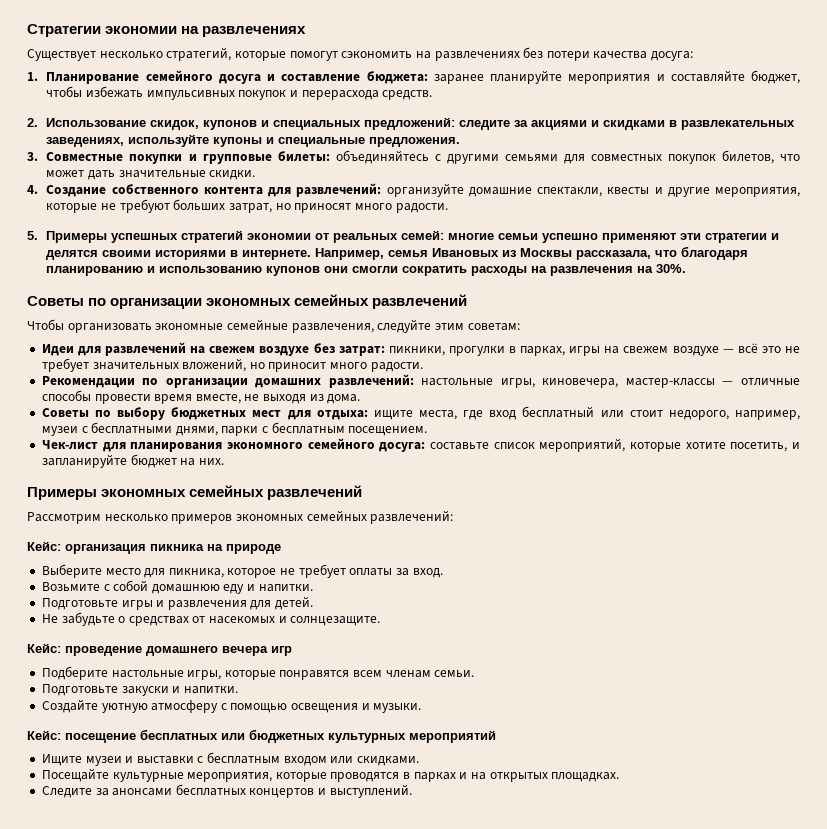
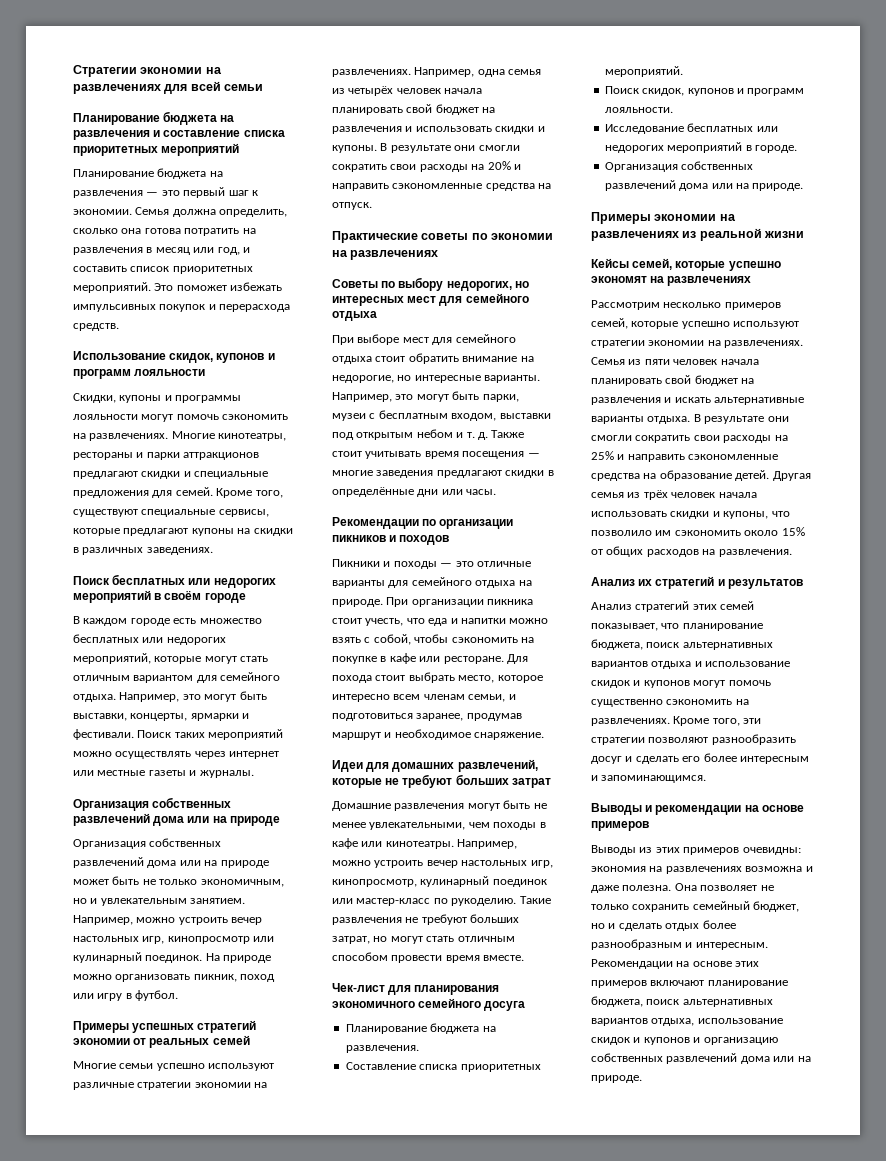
- Стратегии экономии на развлечениях
- Существует несколько стратегий, которые помогут сэкономить на развлечениях без потери качества досуга:
- 1. Планирование семейного досуга и составление бюджета: заранее планируйте мероприятия и составляйте бюджет, чтобы избежать импульсивных покупок и перерасхода средств.
+ Стратегии экономии на развлечениях для всей семьи
+ Планирование бюджета на развлечения и составление списка приоритетных мероприятий
+ Планирование бюджета на развлечения — это первый шаг к экономии. Семья должна определить, сколько она готова потратить на развлечения в месяц или год, и составить список приоритетных мероприятий. Это поможет избежать импульсивных покупок и перерасхода средств.
- 2. Использование скидок, купонов и специальных предложений: следите за акциями и скидками в развлекательных заведениях, используйте купоны и специальные предложения.
- 3. Совместные покупки и групповые билеты: объединяйтесь с другими семьями для совместных покупок билетов, что может дать значительные скидки.
- 4. Создание собственного контента для развлечений: организуйте домашние спектакли, квесты и другие мероприятия, которые не требуют больших затрат, но приносят много радости.
- 5. Примеры успешных стратегий экономии от реальных семей: многие семьи успешно применяют эти стратегии и делятся своими историями в интернете. Например, семья Ивановых из Москвы рассказала, что благодаря планированию и использованию купонов они смогли сократить расходы на развлечения на 30%.
- Советы по организации экономных семейных развлечений
- Чтобы организовать экономные семейные развлечения, следуйте этим советам:
- Идеи для развлечений на свежем воздухе без затрат: пикники, прогулки в парках, игры на свежем воздухе — всё это не требует значительных вложений, но приносит много радости.
- Рекомендации по организации домашних развлечений: настольные игры, киновечера, мастер-классы — отличные способы провести время вместе, не выходя из дома.
- Советы по выбору бюджетных мест для отдыха: ищите места, где вход бесплатный или стоит недорого, например, музеи с бесплатными днями, парки с бесплатным посещением.
- Чек-лист для планирования экономного семейного досуга: составьте список мероприятий, которые хотите посетить, и запланируйте бюджет на них.
- Примеры экономных семейных развлечений
- Рассмотрим несколько примеров экономных семейных развлечений:
- Кейс: организация пикника на природе
- Выберите место для пикника, которое не требует оплаты за вход.
- Возьмите с собой домашнюю еду и напитки.
- Подготовьте игры и развлечения для детей.
- Не забудьте о средствах от насекомых и солнцезащите.
- Кейс: проведение домашнего вечера игр
- Подберите настольные игры, которые понравятся всем членам семьи.
- Подготовьте закуски и напитки.
- Создайте уютную атмосферу с помощью освещения и музыки.
- Кейс: посещение бесплатных или бюджетных культурных мероприятий
- Ищите музеи и выставки с бесплатным входом или скидками.
- Посещайте культурные мероприятия, которые проводятся в парках и на открытых площадках.
- Следите за анонсами бесплатных концертов и выступлений.
+ Использование скидок, купонов и программ лояльности
+ Скидки, купоны и программы лояльности могут помочь сэкономить на развлечениях. Многие кинотеатры, рестораны и парки аттракционов предлагают скидки и специальные предложения для семей. Кроме того, существуют специальные сервисы, которые предлагают купоны на скидки в различных заведениях.
+ Поиск бесплатных или недорогих мероприятий в своём городе
+ В каждом городе есть множество бесплатных или недорогих мероприятий, которые могут стать отличным вариантом для семейного отдыха. Например, это могут быть выставки, концерты, ярмарки и фестивали. Поиск таких мероприятий можно осуществлять через интернет или местные газеты и журналы.
+ Организация собственных развлечений дома или на природе
+ Организация собственных развлечений дома или на природе может быть не только экономичным, но и увлекательным занятием. Например, можно устроить вечер настольных игр, кинопросмотр или кулинарный поединок. На природе можно организовать пикник, поход или игру в футбол.
+ Примеры успешных стратегий экономии от реальных семей
+ Многие семьи успешно используют различные стратегии экономии на развлечениях. Например, одна семья из четырёх человек начала планировать свой бюджет на развлечения и использовать скидки и купоны. В результате они смогли сократить свои расходы на 20% и направить сэкономленные средства на отпуск.
+ Практические советы по экономии на развлечениях
+ Советы по выбору недорогих, но интересных мест для семейного отдыха
+ При выборе мест для семейного отдыха стоит обратить внимание на недорогие, но интересные варианты. Например, это могут быть парки, музеи с бесплатным входом, выставки под открытым небом и т. д. Также стоит учитывать время посещения — многие заведения предлагают скидки в определённые дни или часы.
+ Рекомендации по организации пикников и походов
+ Пикники и походы — это отличные варианты для семейного отдыха на природе. При организации пикника стоит учесть, что еда и напитки можно взять с собой, чтобы сэкономить на покупке в кафе или ресторане. Для похода стоит выбрать место, которое интересно всем членам семьи, и подготовиться заранее, продумав маршрут и необходимое снаряжение.
+ Идеи для домашних развлечений, которые не требуют больших затрат
+ Домашние развлечения могут быть не менее увлекательными, чем походы в кафе или кинотеатры. Например, можно устроить вечер настольных игр, кинопросмотр, кулинарный поединок или мастер-класс по рукоделию. Такие развлечения не требуют больших затрат, но могут стать отличным способом провести время вместе.
+ Чек-лист для планирования экономичного семейного досуга
+ Планирование бюджета на развлечения.
+ Составление списка приоритетных мероприятий.
+ Поиск скидок, купонов и программ лояльности.
+ Исследование бесплатных или недорогих мероприятий в городе.
+ Организация собственных развлечений дома или на природе.
+ Примеры экономии на развлечениях из реальной жизни
+ Кейсы семей, которые успешно экономят на развлечениях
+ Рассмотрим несколько примеров семей, которые успешно используют стратегии экономии на развлечениях. Семья из пяти человек начала планировать свой бюджет на развлечения и искать альтернативные варианты отдыха. В результате они смогли сократить свои расходы на 25% и направить сэкономленные средства на образование детей. Другая семья из трёх человек начала использовать скидки и купоны, что позволило им сэкономить около 15% от общих расходов на развлечения.
+ Анализ их стратегий и результатов
+ Анализ стратегий этих семей показывает, что планирование бюджета, поиск альтернативных вариантов отдыха и использование скидок и купонов могут помочь существенно сэкономить на развлечениях. Кроме того, эти стратегии позволяют разнообразить досуг и сделать его более интересным и запоминающимся.
+ Выводы и рекомендации на основе примеров
+ Выводы из этих примеров очевидны: экономия на развлечениях возможна и даже полезна. Она позволяет не только сохранить семейный бюджет, но и сделать отдых более разнообразным и интересным. Рекомендации на основе этих примеров включают планирование бюджета, поиск альтернативных вариантов отдыха, использование скидок и купонов и организацию собственных развлечений дома или на природе.

